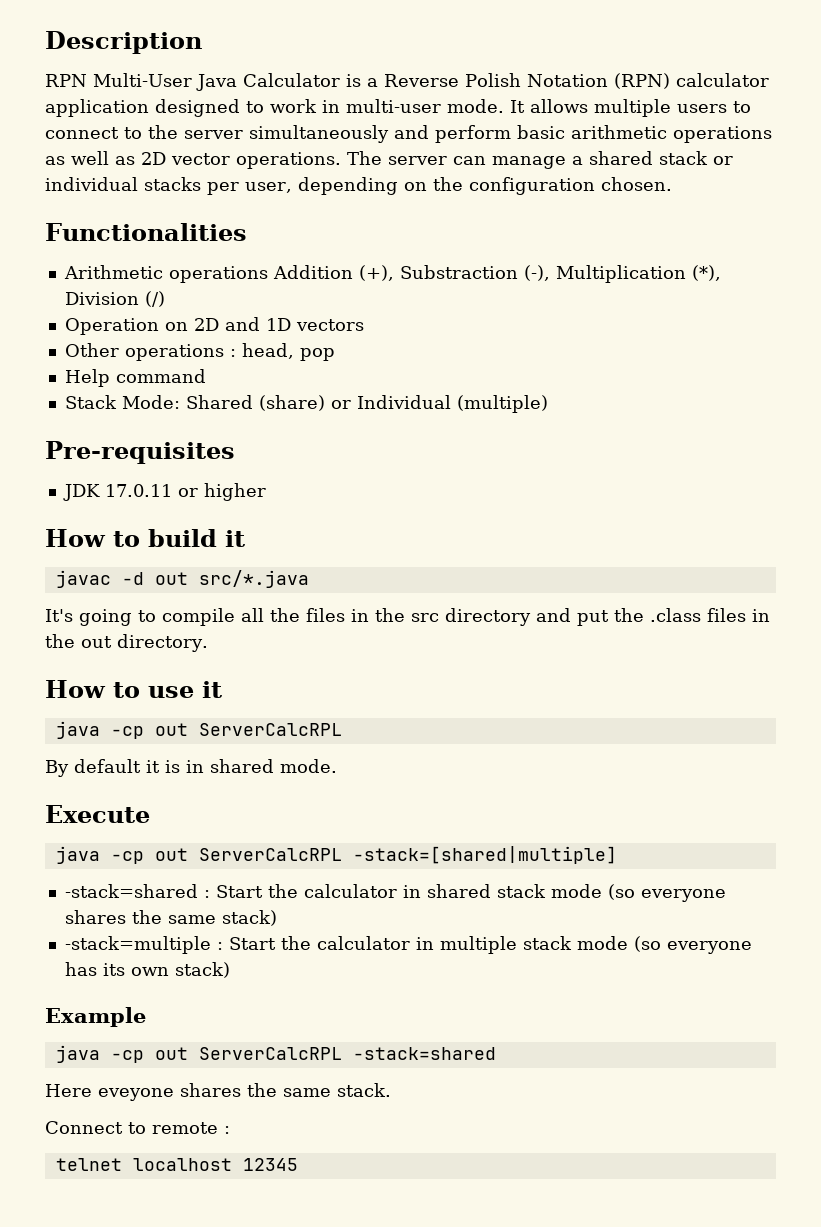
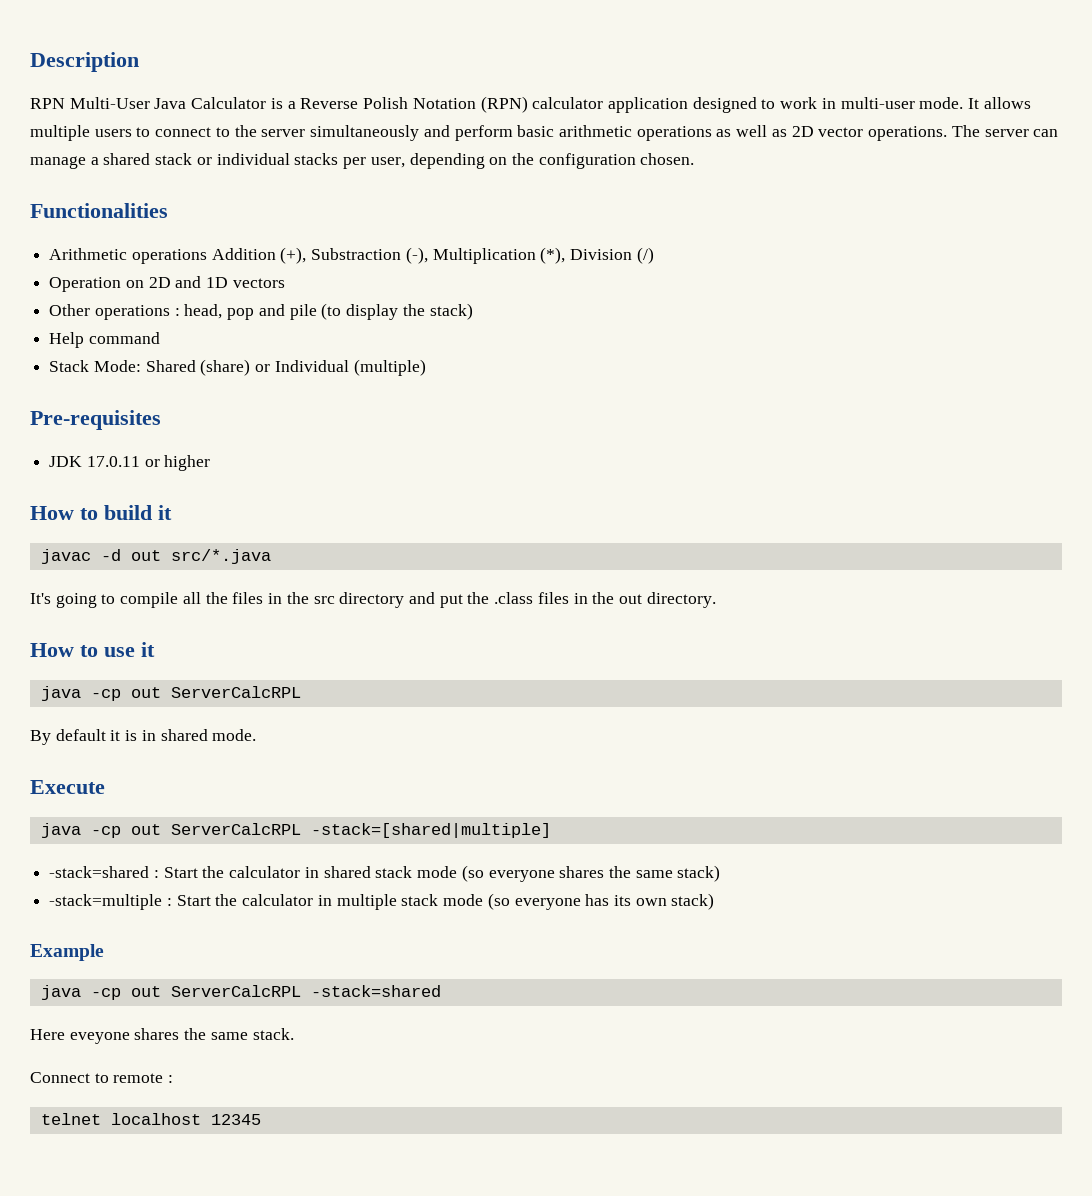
- Other operations : head, pop
+ Other operations : head, pop and pile (to display the stack)

